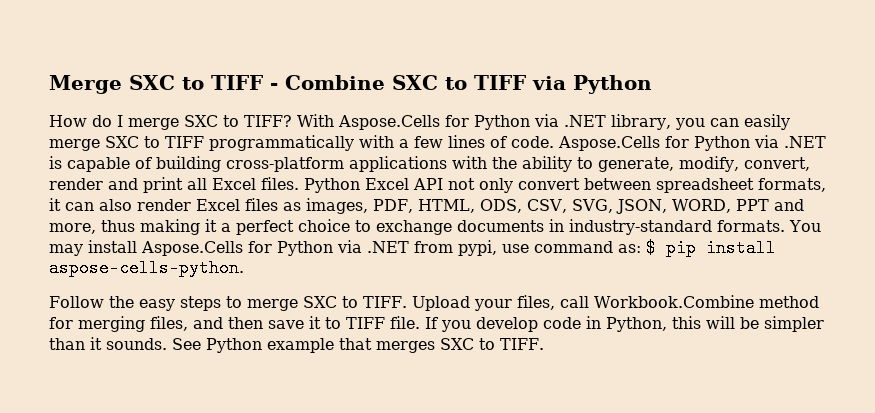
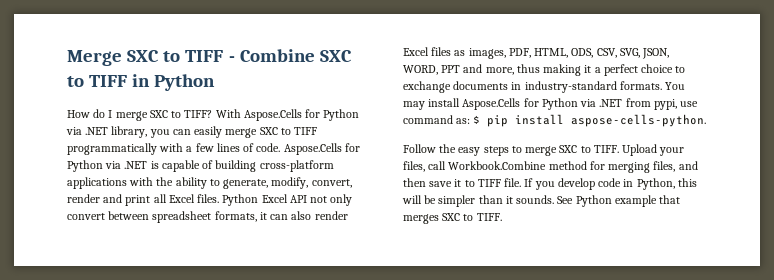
- Merge SXC to TIFF - Combine SXC to TIFF via Python
+ Merge SXC to TIFF - Combine SXC to TIFF in Python

